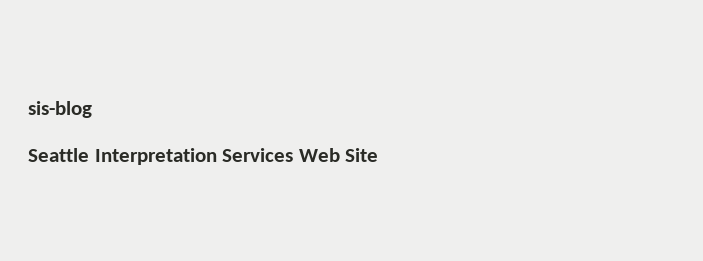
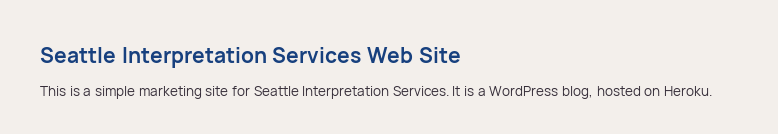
- sis-blog
+ This is a simple marketing site for Seattle Interpretation Services. It is a WordPress blog, hosted on Heroku.

